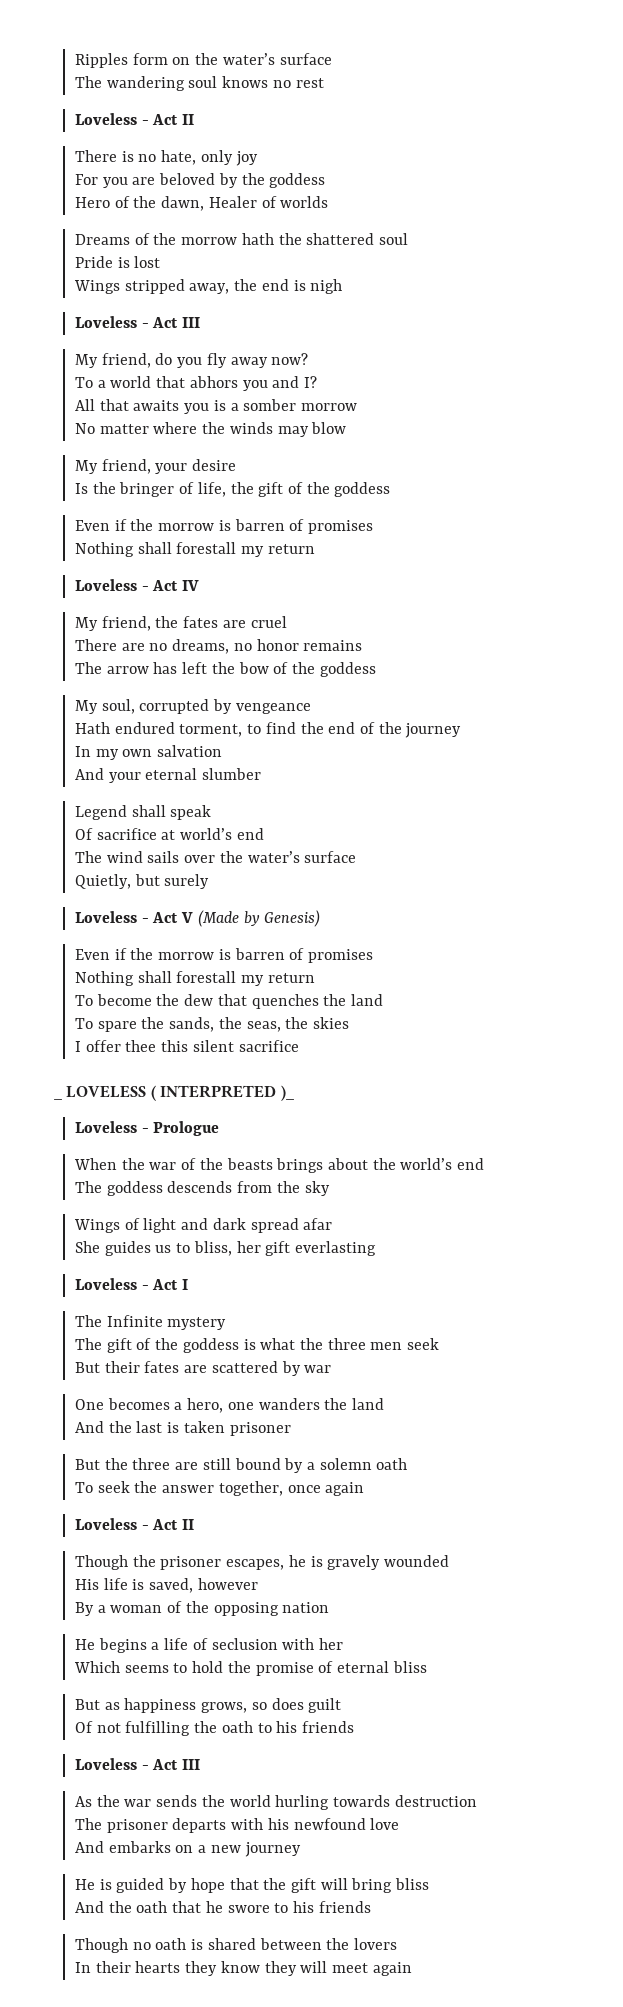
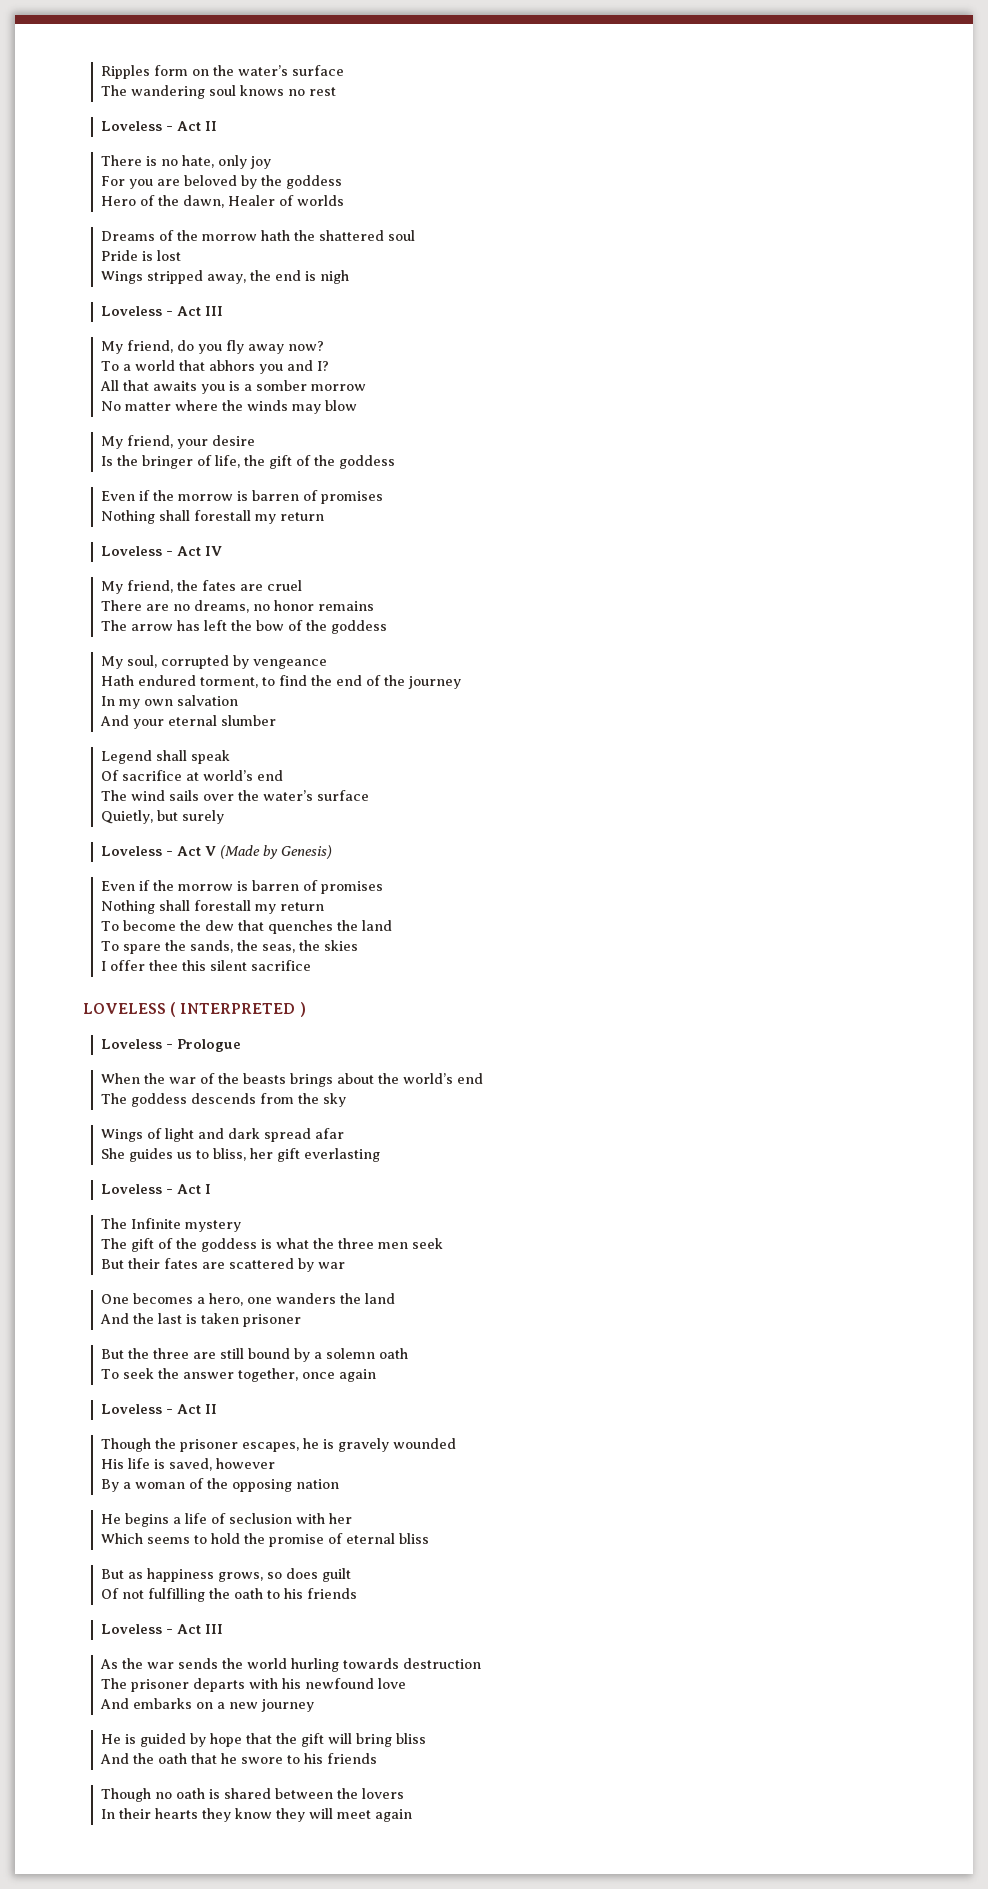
- _ LOVELESS ( INTERPRETED )_
+ LOVELESS ( INTERPRETED )

